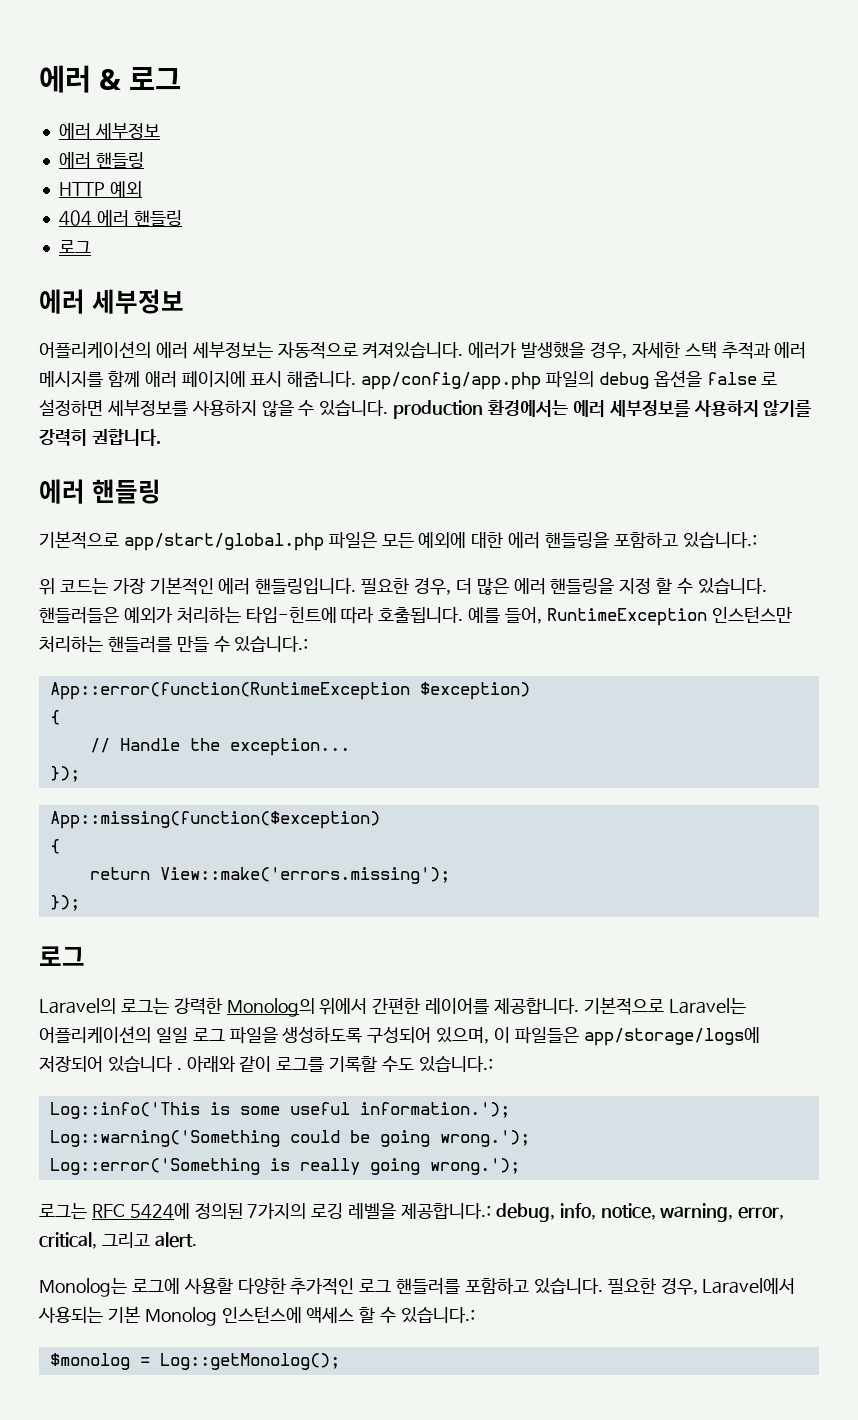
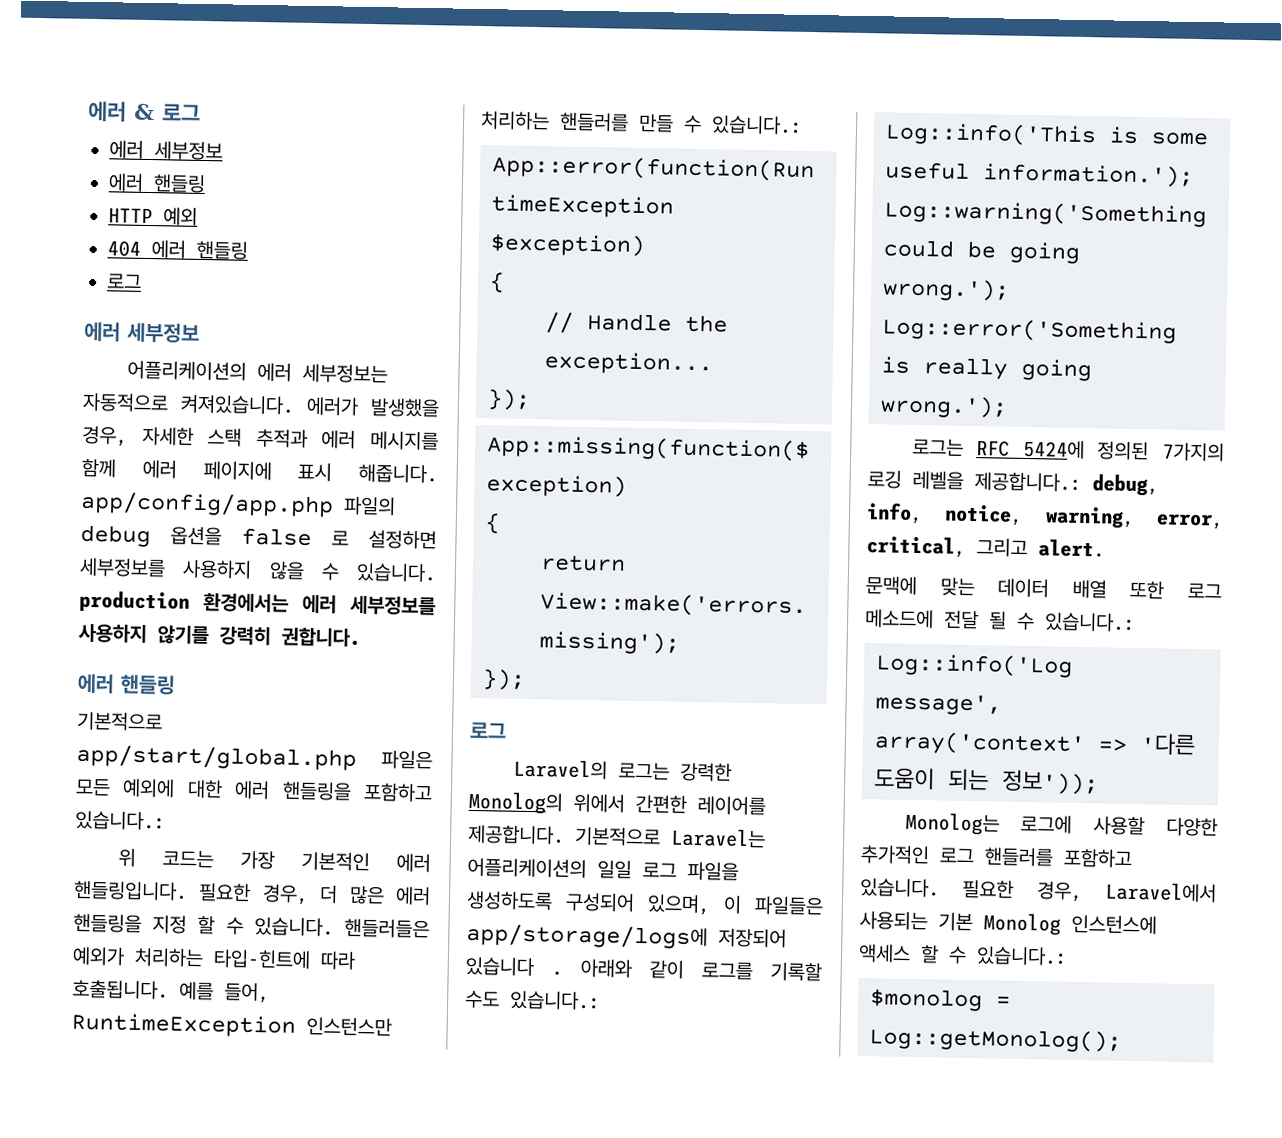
- 에러가 발생했을 경우, 자세한 스택 추적과 에러 메시지를 함께 애러 페이지에 표시 해줍니다. app/config/app.php 파일의 debug 옵션을 false 로 설정하면 세부정보를 사용하지 않을 수 있습니다. production 환경에서는 에러 세부정보를 사용하지 않기를 강력히 권합니다.
+ 에러가 발생했을 경우, 자세한 스택 추적과 에러 메시지를 함께 에러 페이지에 표시 해줍니다. app/config/app.php 파일의 debug 옵션을 false 로 설정하면 세부정보를 사용하지 않을 수 있습니다. production 환경에서는 에러 세부정보를 사용하지 않기를 강력히 권합니다.
+ 문맥에 맞는 데이터 배열 또한 로그 메소드에 전달 될 수 있습니다.:
+ Log::info('Log message', array('context' => '다른 도움이 되는 정보'));

